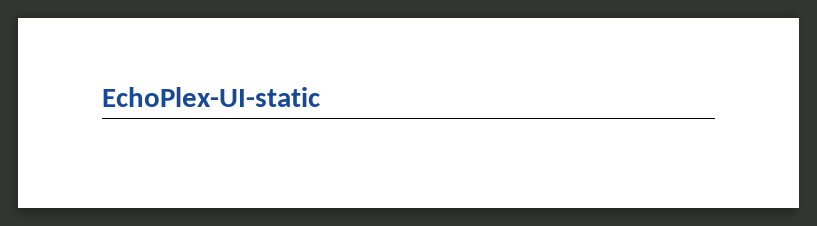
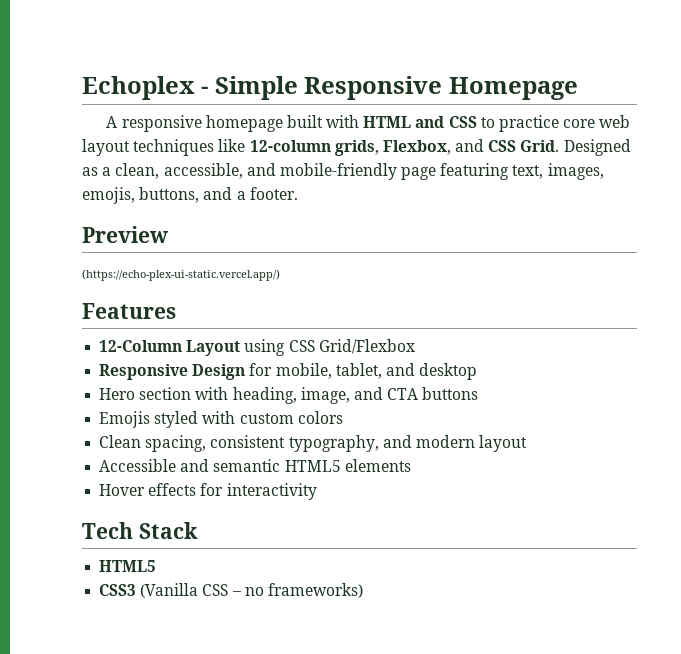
- EchoPlex-UI-static
+ Echoplex - Simple Responsive Homepage
+ A responsive homepage built with HTML and CSS to practice core web layout techniques like 12-column grids, Flexbox, and CSS Grid. Designed as a clean, accessible, and mobile-friendly page featuring text, images, emojis, buttons, and a footer.
+ Preview
+ (https://echo-plex-ui-static.vercel.app/)
+ Features
+ 12-Column Layout using CSS Grid/Flexbox
+ Responsive Design for mobile, tablet, and desktop
+ Hero section with heading, image, and CTA buttons
+ Emojis styled with custom colors
+ Clean spacing, consistent typography, and modern layout
+ Accessible and semantic HTML5 elements
+ Hover effects for interactivity
+ Tech Stack
+ HTML5
+ CSS3 (Vanilla CSS – no frameworks)

